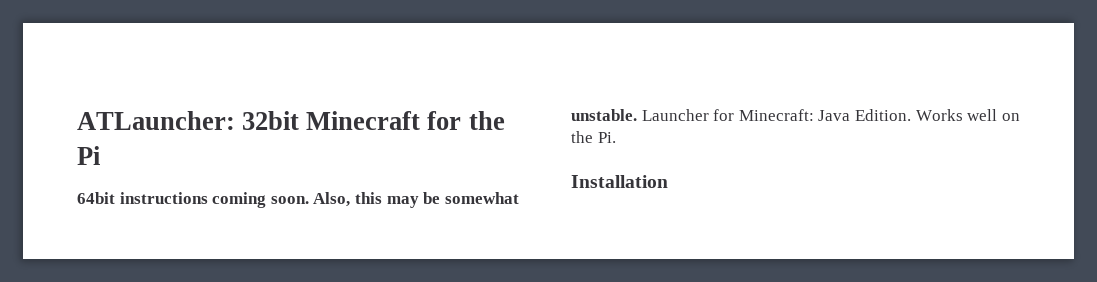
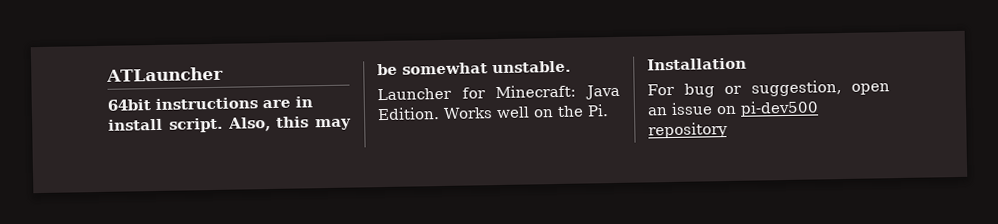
- ATLauncher: 32bit Minecraft for the Pi
- 64bit instructions coming soon.
+ ATLauncher
+ 64bit instructions are in install script.
- Also, this may be somewhat unstable. Launcher for Minecraft: Java Edition.
+ Also, this may be somewhat unstable.
+ Launcher for Minecraft: Java Edition.
+ For bug or suggestion, open an issue on pi-dev500 repository

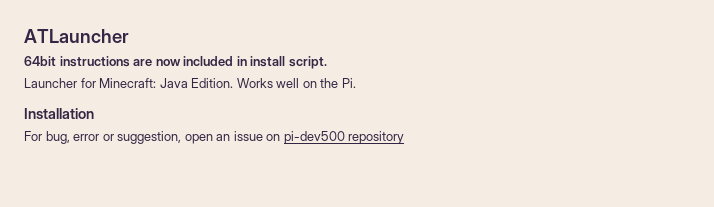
- 64bit instructions are in install script. Also, this may be somewhat unstable.
+ 64bit instructions are now included in install script.
- For bug or suggestion, open an issue on pi-dev500 repository
+ For bug, error or suggestion, open an issue on pi-dev500 repository

